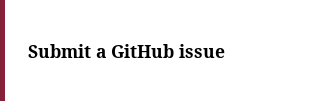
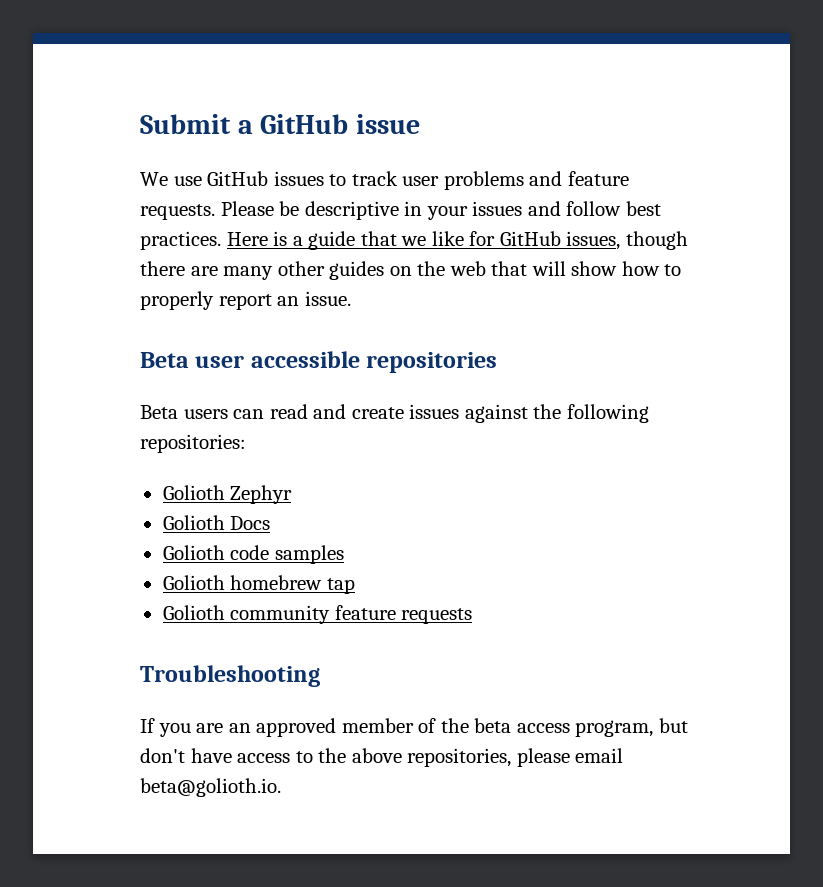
+ We use GitHub issues to track user problems and feature requests. Please be descriptive in your issues and follow best practices. Here is a guide that we like for GitHub issues, though there are many other guides on the web that will show how to properly report an issue.
+ Beta user accessible repositories
+ Beta users can read and create issues against the following repositories:
+ Golioth Zephyr
+ Golioth Docs
+ Golioth code samples
+ Golioth homebrew tap
+ Golioth community feature requests
+ Troubleshooting
+ If you are an approved member of the beta access program, but don't have access to the above repositories, please email beta@golioth.io.

